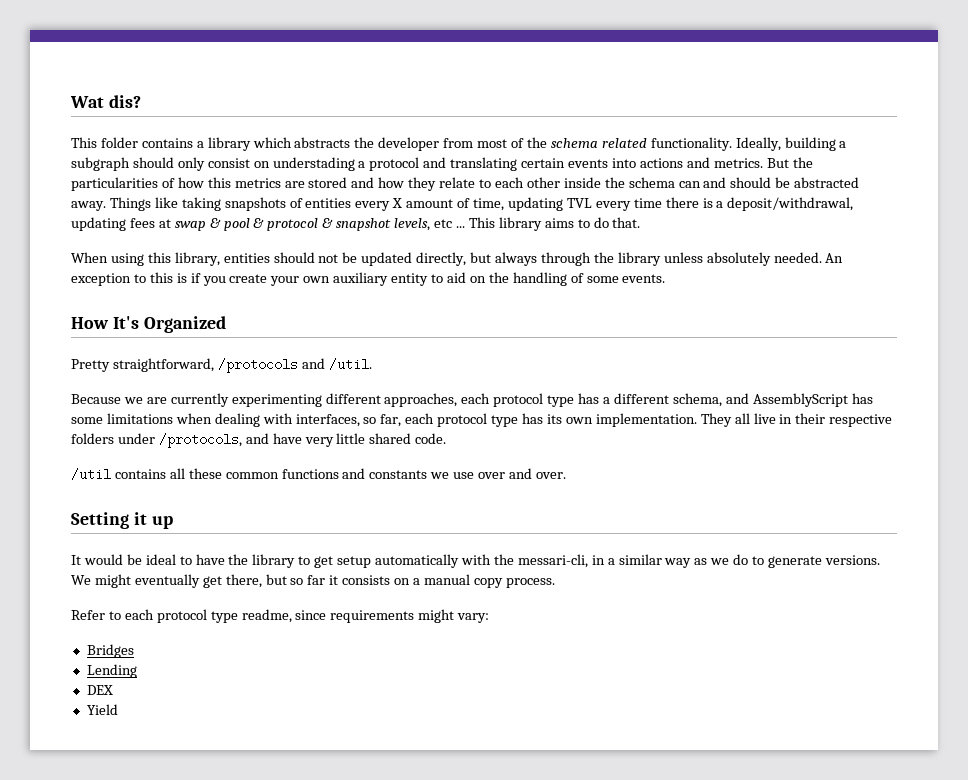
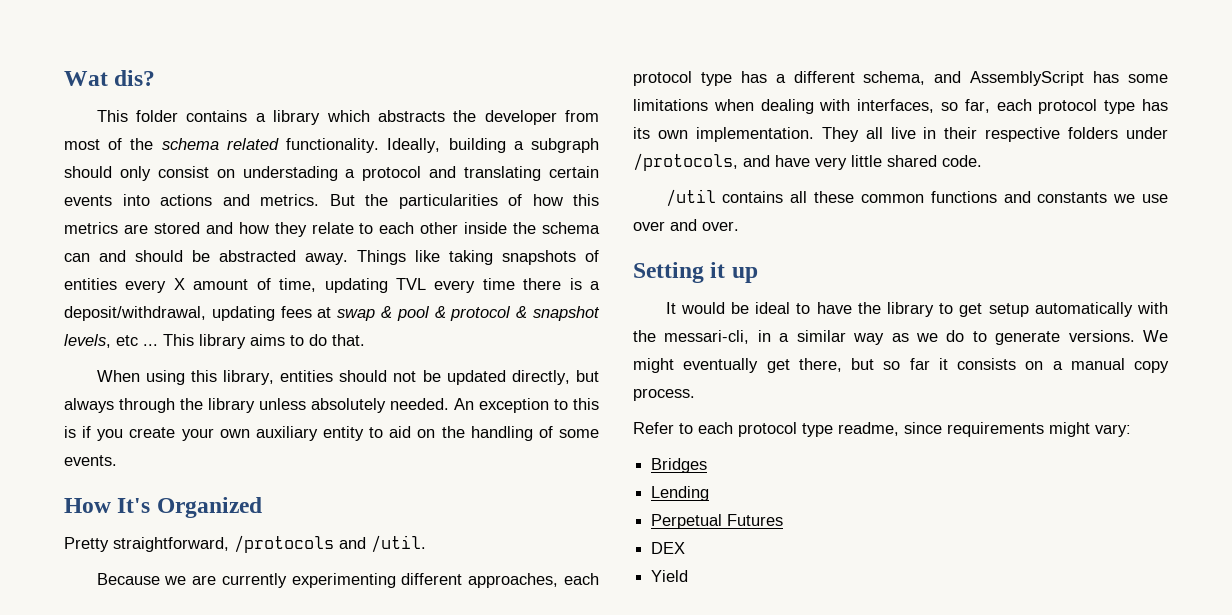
+ Perpetual Futures

